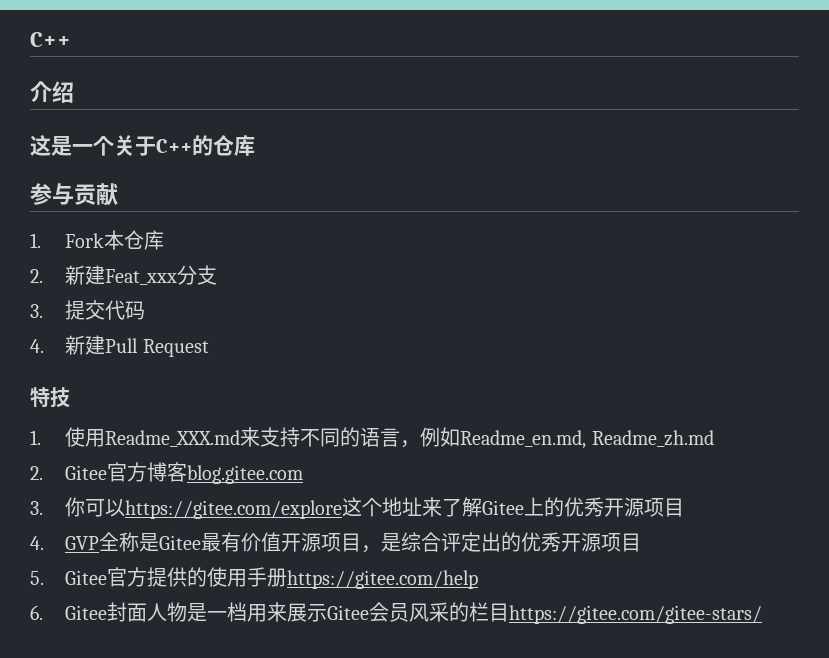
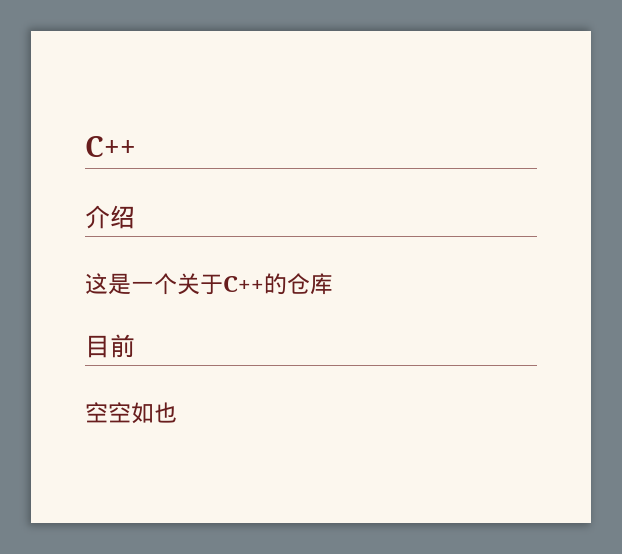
- 参与贡献
- 1. Fork本仓库
- 2.新建Feat_xxx分支
- 3.提交代码
- 4.新建Pull Request
- 特技
- 1.使用Readme_XXX.md来支持不同的语言，例如Readme_en.md, Readme_zh.md
- 2. Gitee官方博客blog.gitee.com
- 3.你可以https://gitee.com/explore这个地址来了解Gitee上的优秀开源项目
- 4. GVP全称是Gitee最有价值开源项目，是综合评定出的优秀开源项目
- 5. Gitee官方提供的使用手册https://gitee.com/help
- 6. Gitee封面人物是一档用来展示Gitee会员风采的栏目https://gitee.com/gitee-stars/
+ 目前
+ 空空如也

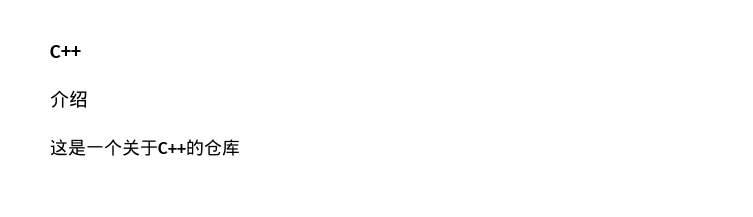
- 目前
- 空空如也

